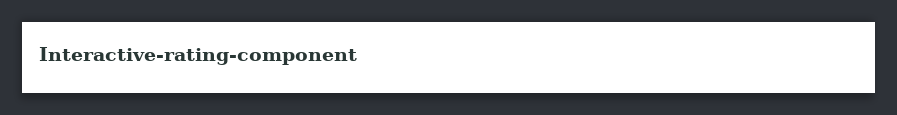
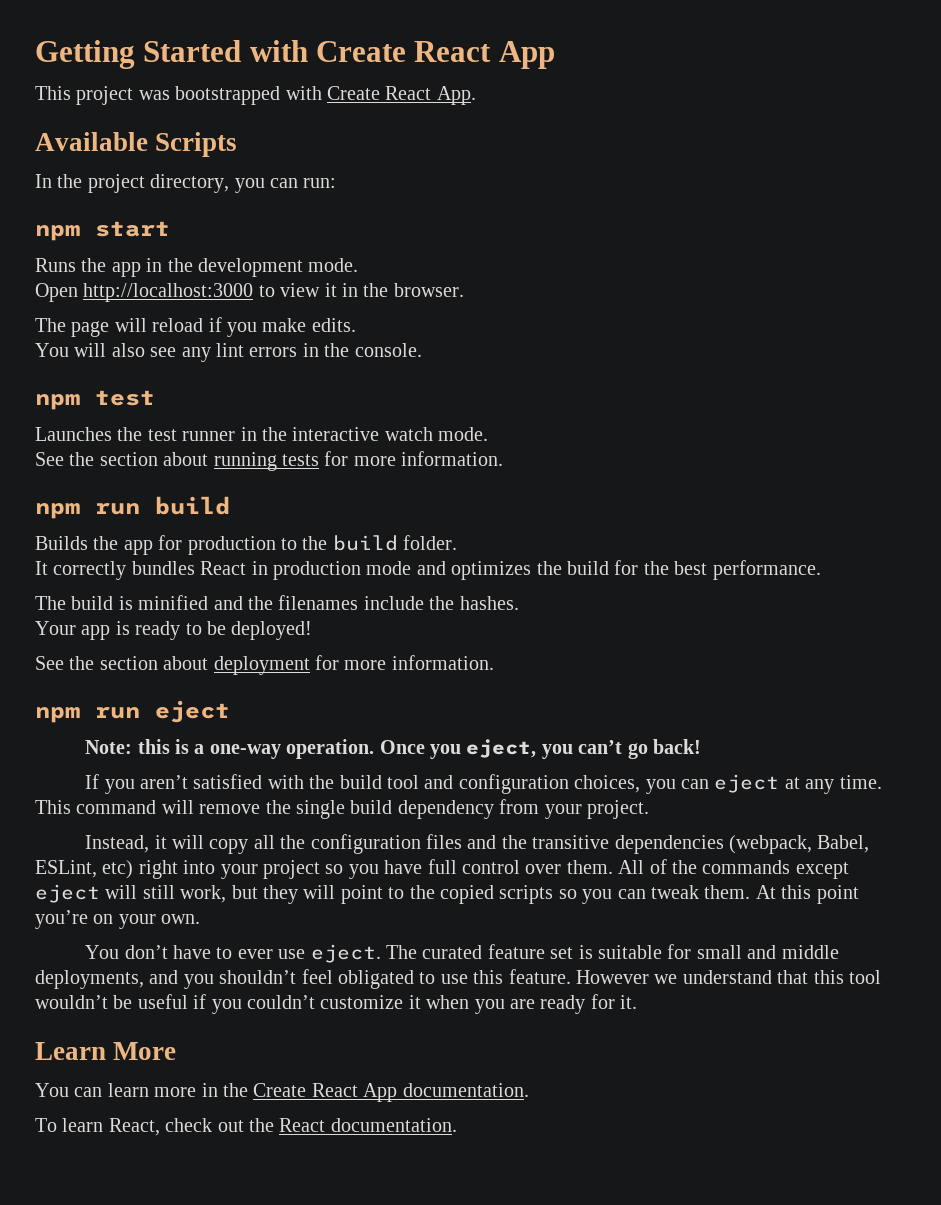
- Interactive-rating-component
+ Getting Started with Create React App
+ This project was bootstrapped with Create React App.
+ Available Scripts
+ In the project directory, you can run:
+ npm start
+ Runs the app in the development mode.
+ Open http://localhost:3000 to view it in the browser.
+ The page will reload if you make edits.
+ You will also see any lint errors in the console.
+ npm test
+ Launches the test runner in the interactive watch mode.
+ See the section about running tests for more information.
+ npm run build
+ Builds the app for production to the build folder.
+ It correctly bundles React in production mode and optimizes the build for the best performance.
+ The build is minified and the filenames include the hashes.
+ Your app is ready to be deployed!
+ See the section about deployment for more information.
+ npm run eject
+ Note: this is a one-way operation. Once you eject, you can’t go back!
+ If you aren’t satisfied with the build tool and configuration choices, you can eject at any time. This command will remove the single build dependency from your project.
+ Instead, it will copy all the configuration files and the transitive dependencies (webpack, Babel, ESLint, etc) right into your project so you have full control over them. All of the commands except eject will still work, but they will point to the copied scripts so you can tweak them. At this point you’re on your own.
+ You don’t have to ever use eject. The curated feature set is suitable for small and middle deployments, and you shouldn’t feel obligated to use this feature. However we understand that this tool wouldn’t be useful if you couldn’t customize it when you are ready for it.
+ Learn More
+ You can learn more in the Create React App documentation.
+ To learn React, check out the React documentation.

